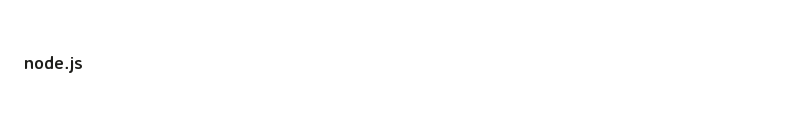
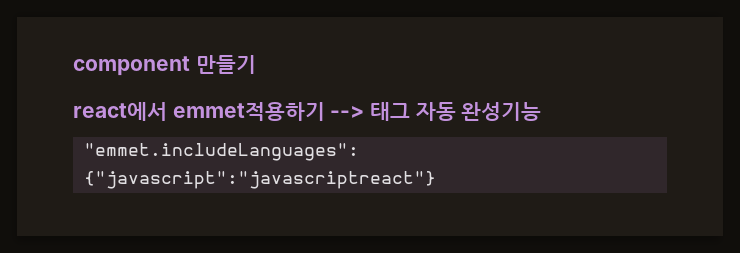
- node.js
+ component 만들기
+ react에서 emmet적용하기 --> 태그 자동 완성기능
+ "emmet.includeLanguages": {"javascript":"javascriptreact"}

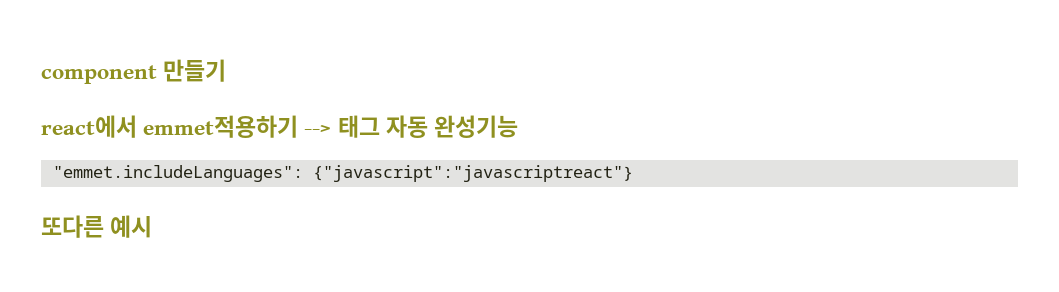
+ 또다른 예시

